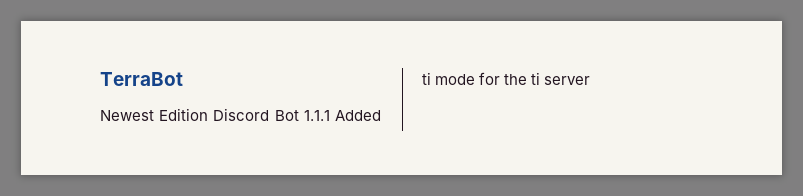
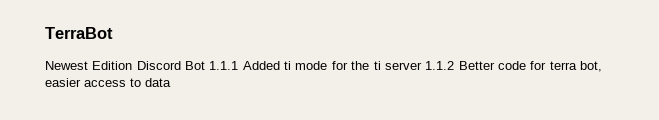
- Newest Edition Discord Bot 1.1.1 Added ti mode for the ti server
+ Newest Edition Discord Bot 1.1.1 Added ti mode for the ti server 1.1.2 Better code for terra bot, easier access to data

